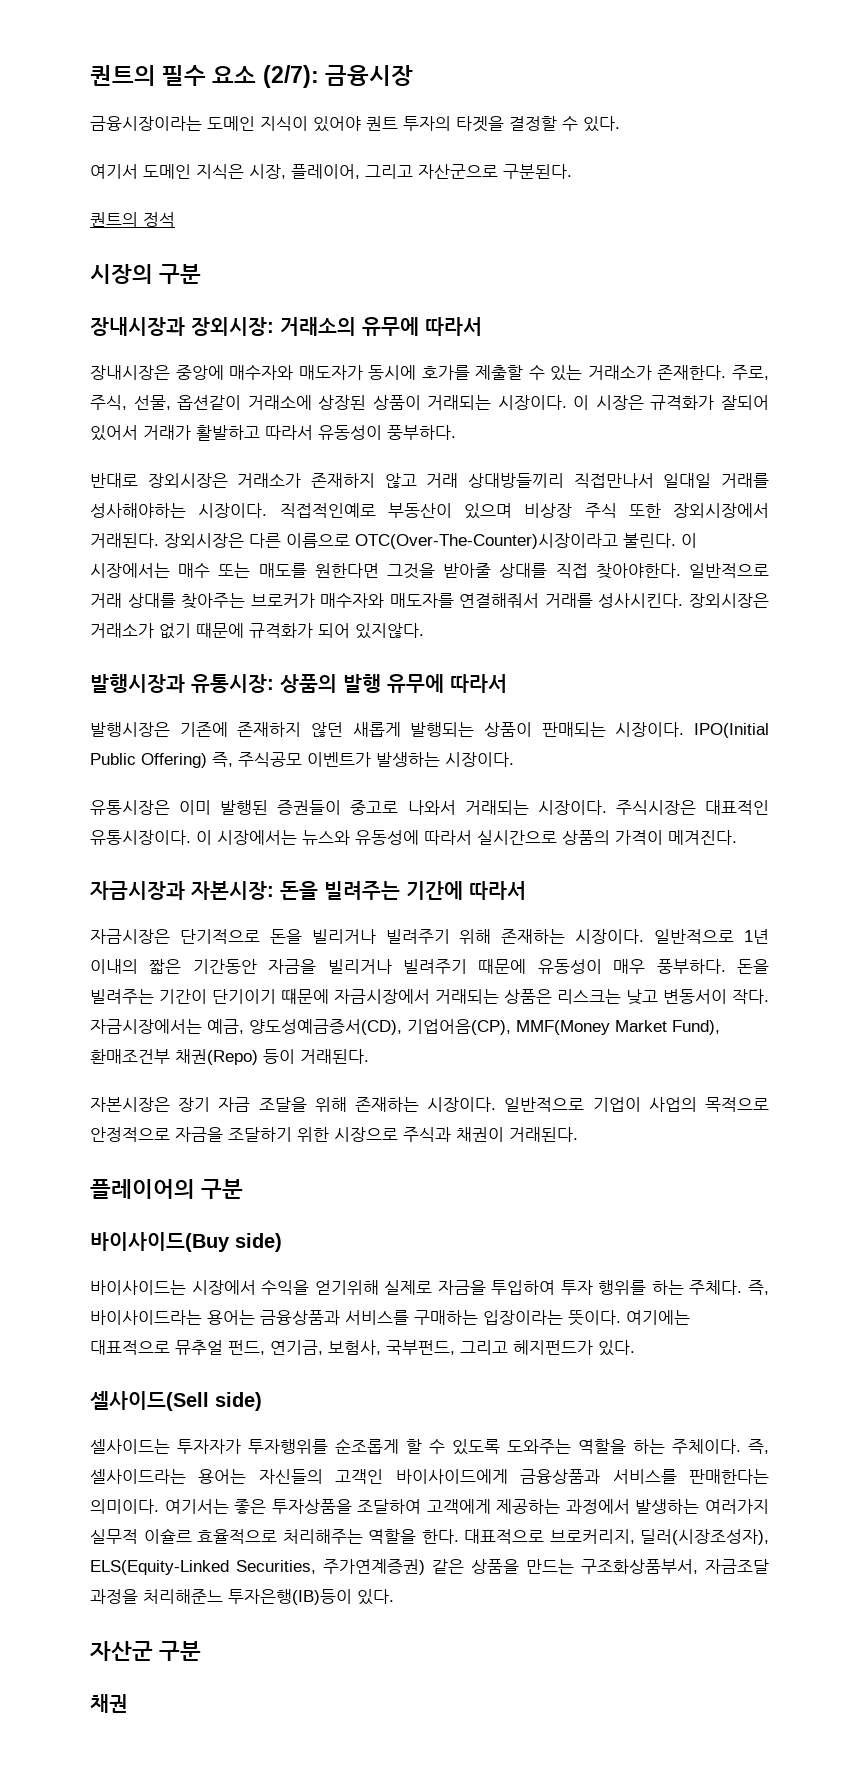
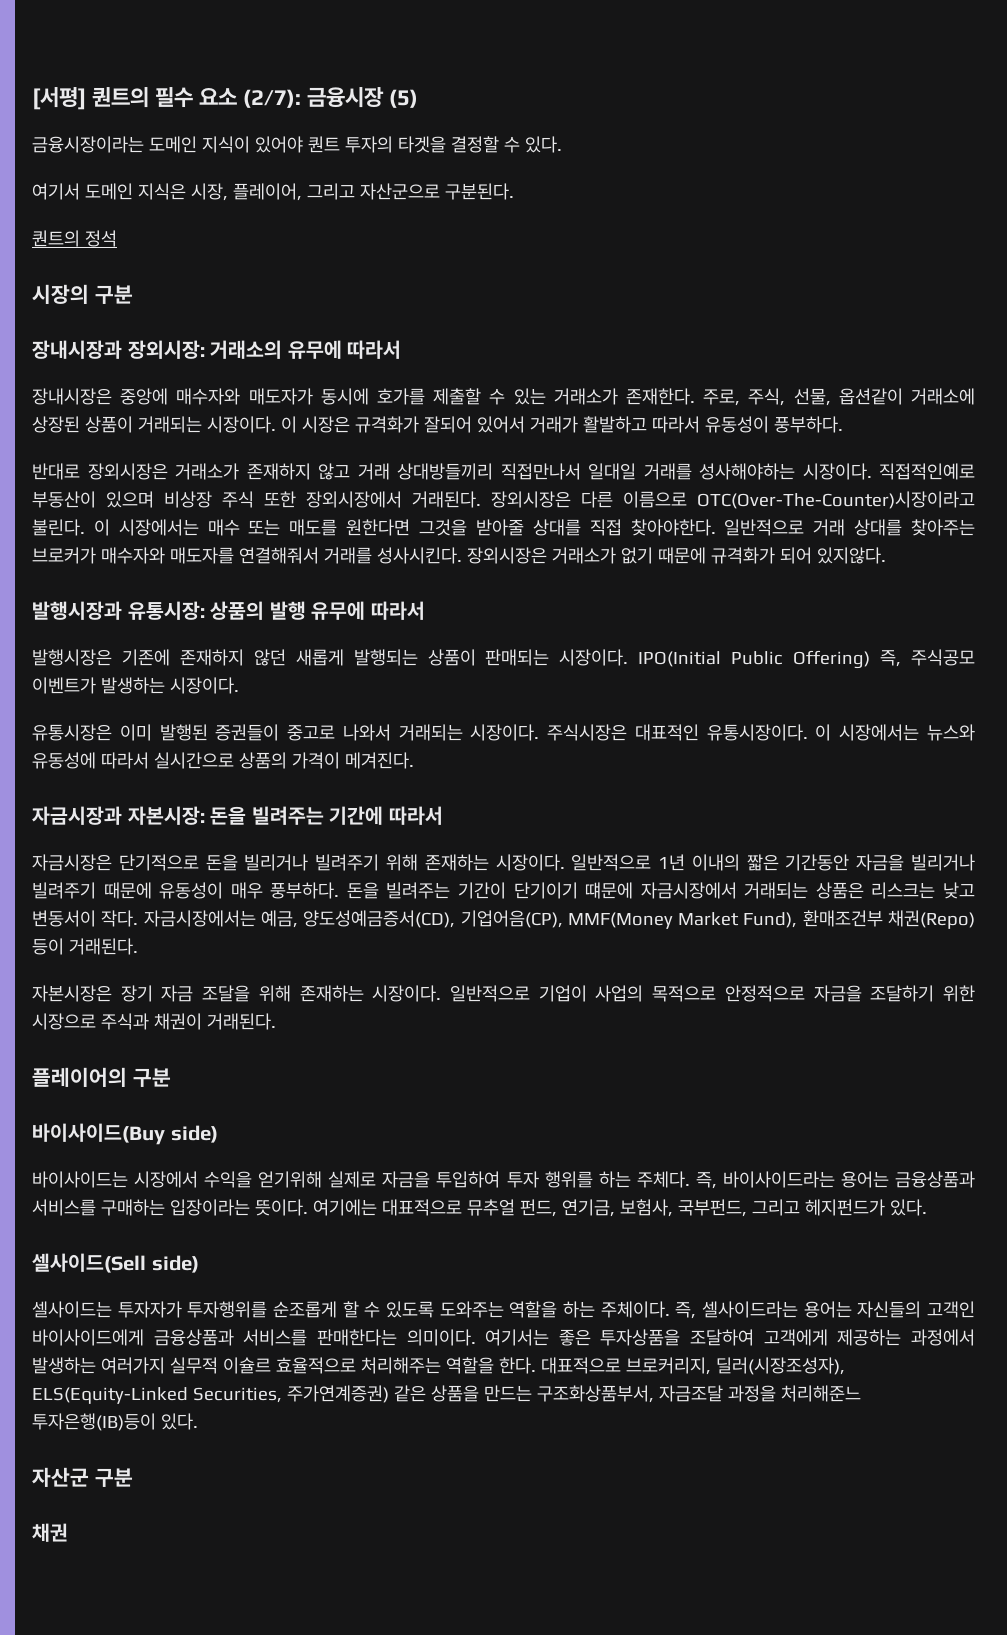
- 퀀트의 필수 요소 (2/7): 금융시장
+ [서평] 퀀트의 필수 요소 (2/7): 금융시장 (5)

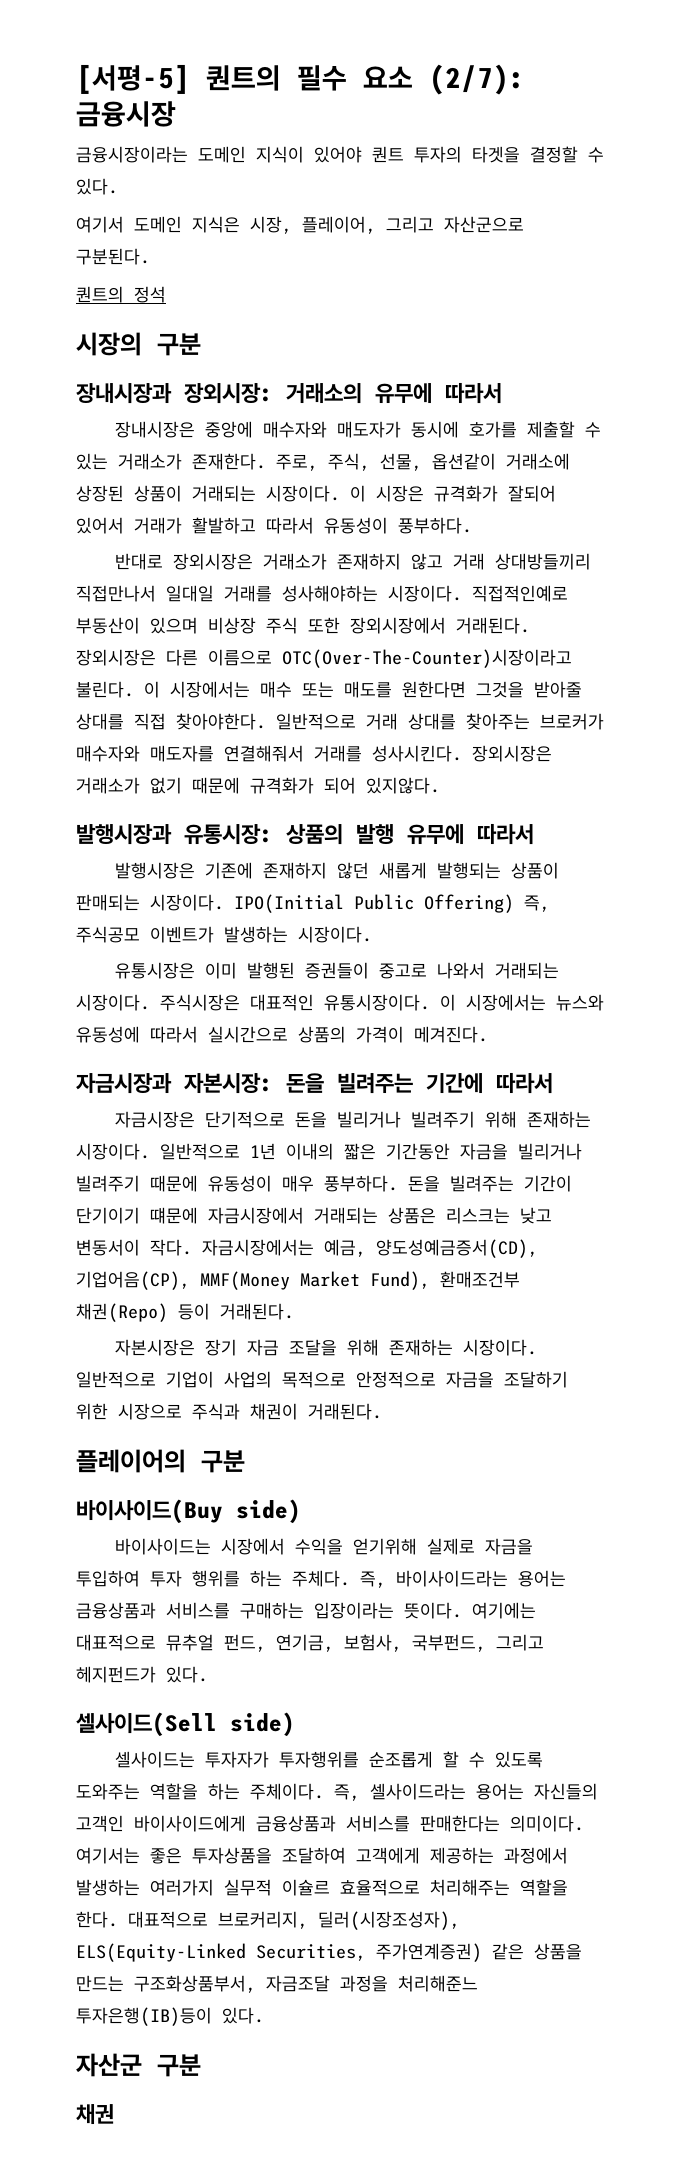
- [서평] 퀀트의 필수 요소 (2/7): 금융시장 (5)
+ [서평-5] 퀀트의 필수 요소 (2/7): 금융시장

